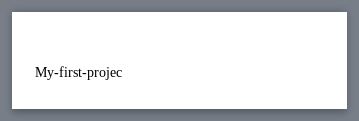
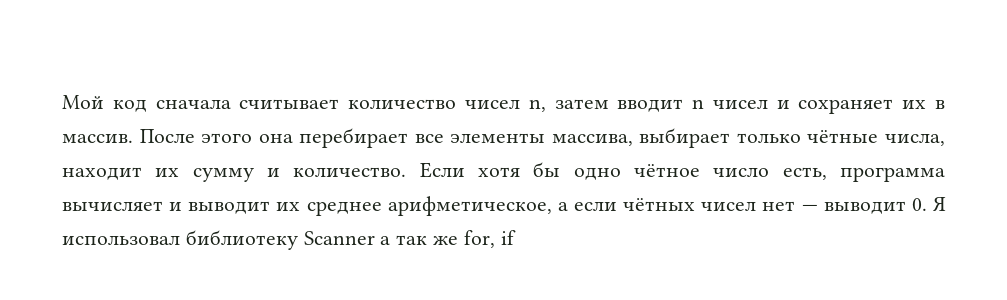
- My-first-projec
+ Мой код сначала считывает количество чисел n, затем вводит n чисел и сохраняет их в массив. После этого она перебирает все элементы массива, выбирает только чётные числа, находит их сумму и количество. Если хотя бы одно чётное число есть, программа вычисляет и выводит их среднее арифметическое, а если чётных чисел нет — выводит 0. Я использовал библиотеку Scanner а так же for, if

